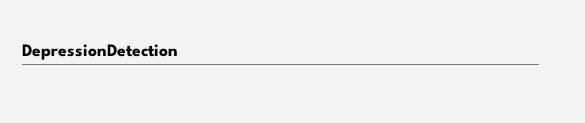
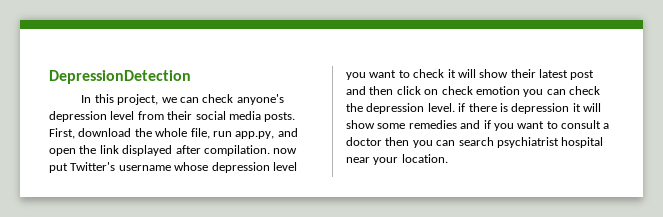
+ In this project, we can check anyone's depression level from their social media posts. First, download the whole file, run app.py, and open the link displayed after compilation. now put Twitter's username whose depression level you want to check it will show their latest post and then click on check emotion you can check the depression level. if there is depression it will show some remedies and if you want to consult a doctor then you can search psychiatrist hospital near your location.

